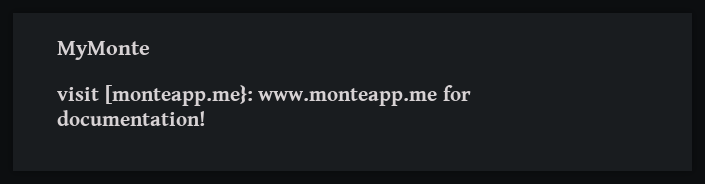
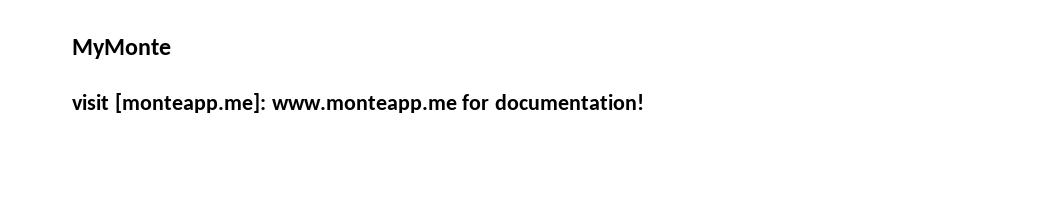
- visit [monteapp.me}: www.monteapp.me for documentation!
+ visit [monteapp.me]: www.monteapp.me for documentation!

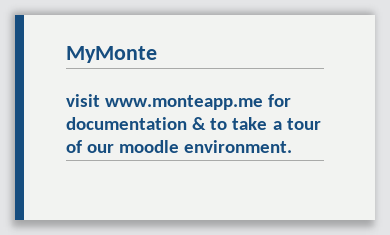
- visit [monteapp.me]: www.monteapp.me for documentation!
+ visit www.monteapp.me for documentation & to take a tour of our moodle environment.

